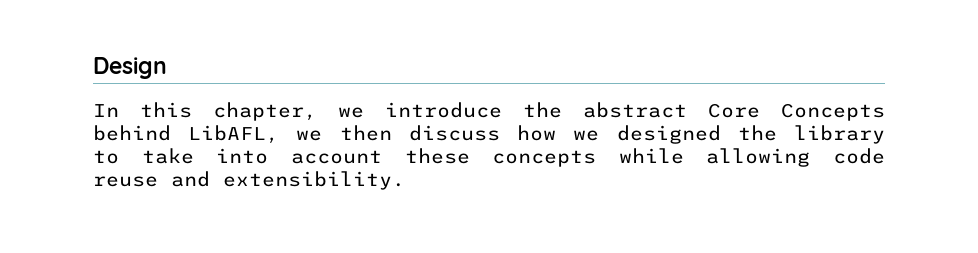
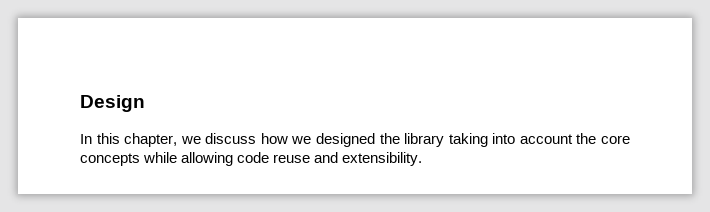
- In this chapter, we introduce the abstract Core Concepts behind LibAFL, we then discuss how we designed the library to take into account these concepts while allowing code reuse and extensibility.
+ In this chapter, we discuss how we designed the library taking into account the core concepts while allowing code reuse and extensibility.

